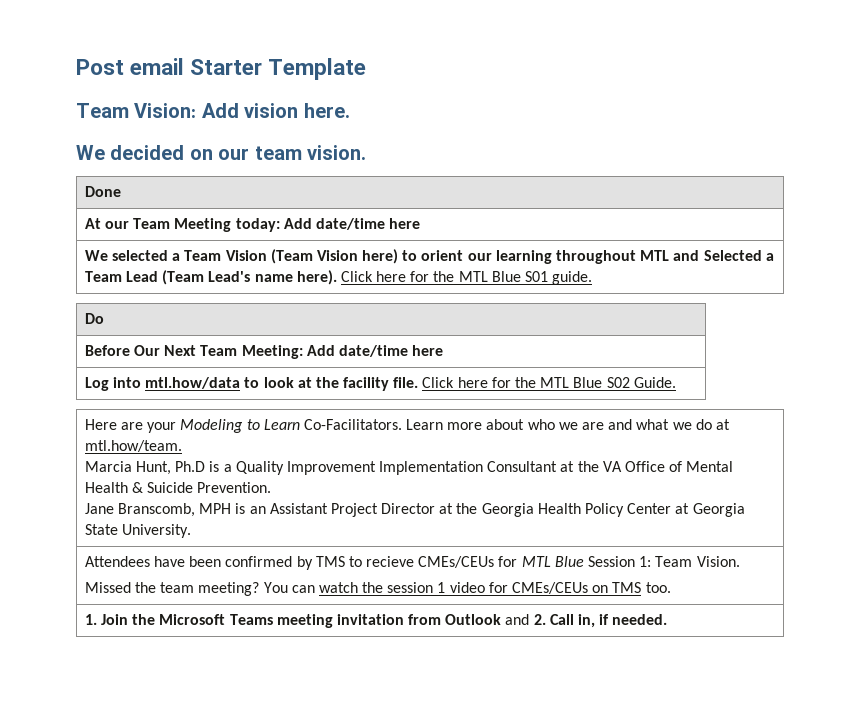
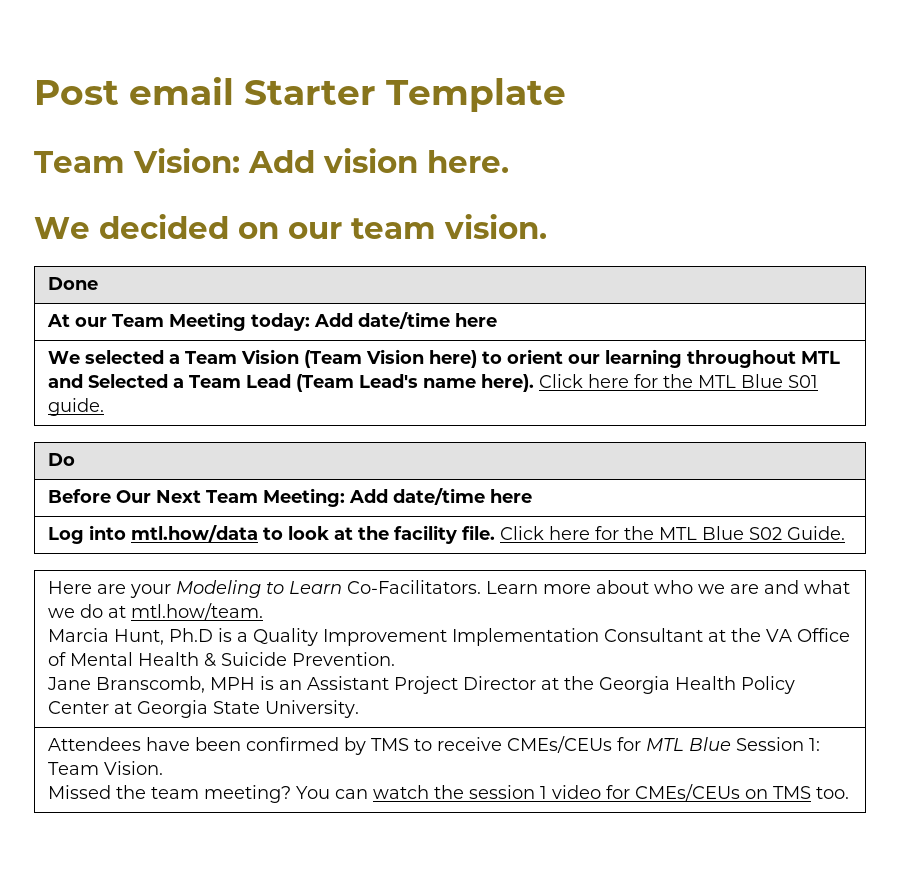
- Attendees have been confirmed by TMS to recieve CMEs/CEUs for MTL Blue Session 1: Team Vision.
+ Attendees have been confirmed by TMS to receive CMEs/CEUs for MTL Blue Session 1: Team Vision.
- 1. Join the Microsoft Teams meeting invitation from Outlook and 2. Call in, if needed.

